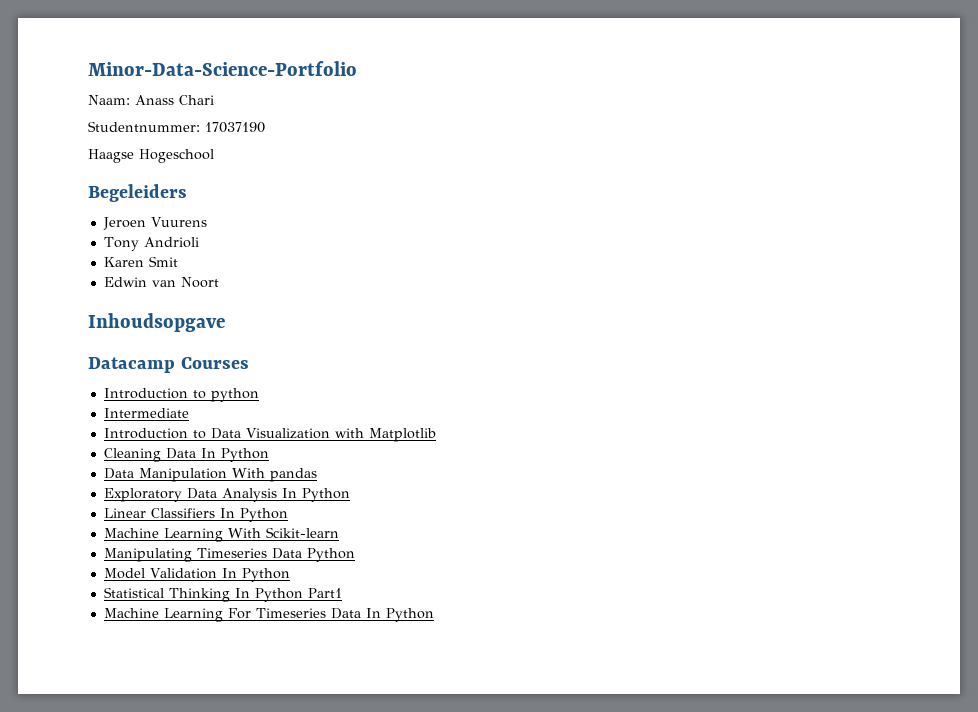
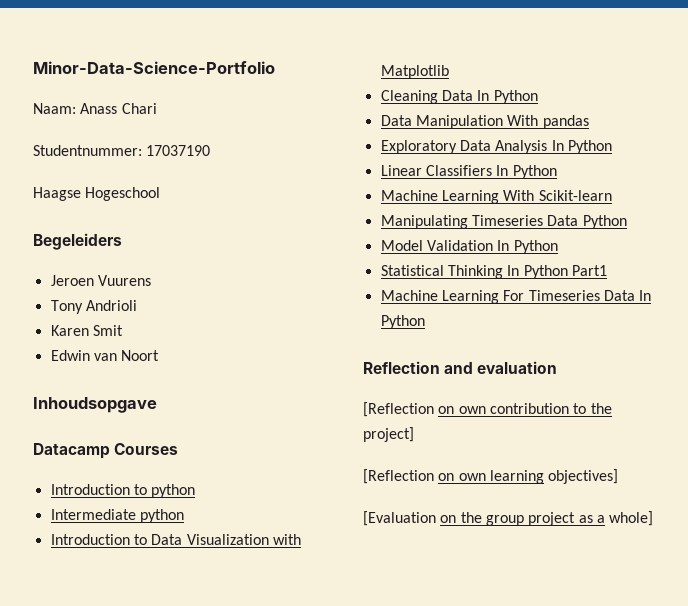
- Intermediate
+ Intermediate python
+ Reflection and evaluation
+ [Reflection on own contribution to the project]
+ [Reflection on own learning objectives]
+ [Evaluation on the group project as a whole]

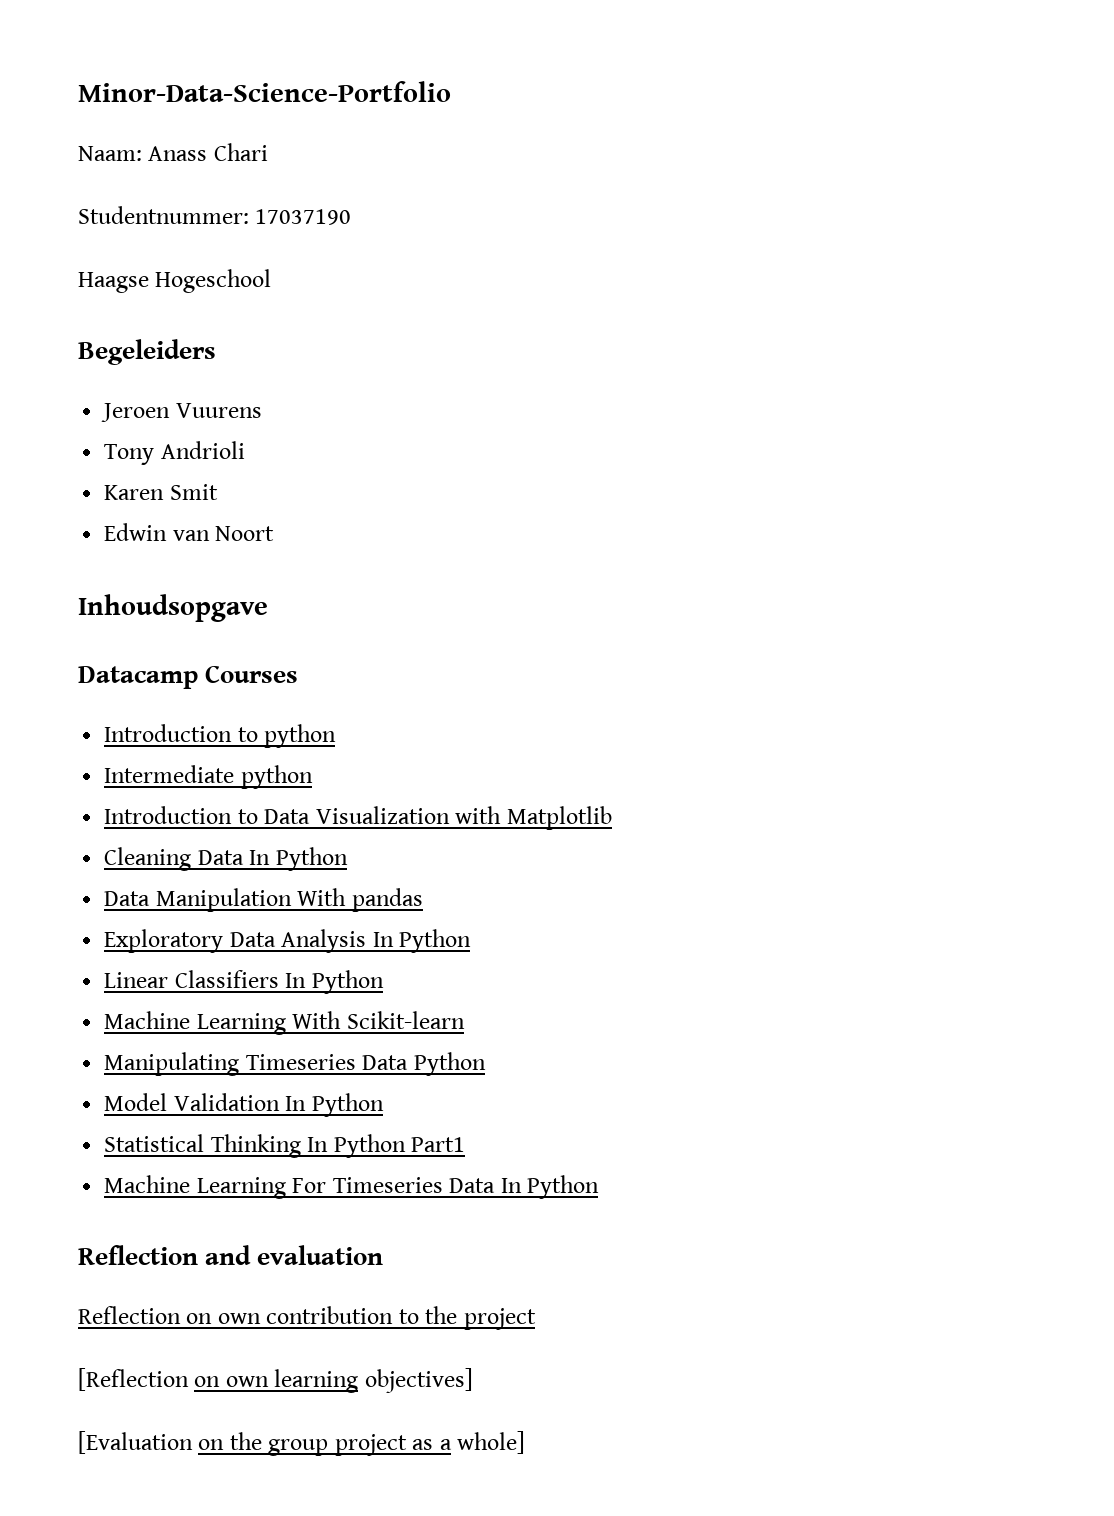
- [Reflection on own contribution to the project]
+ Reflection on own contribution to the project

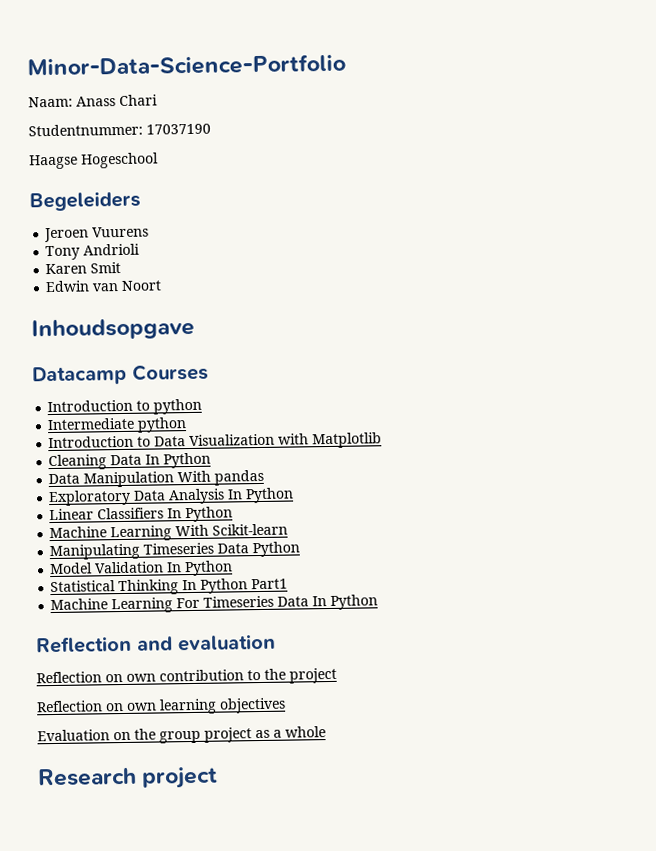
- [Reflection on own learning objectives]
- [Evaluation on the group project as a whole]
+ Reflection on own learning objectives
+ Evaluation on the group project as a whole
+ Research project

